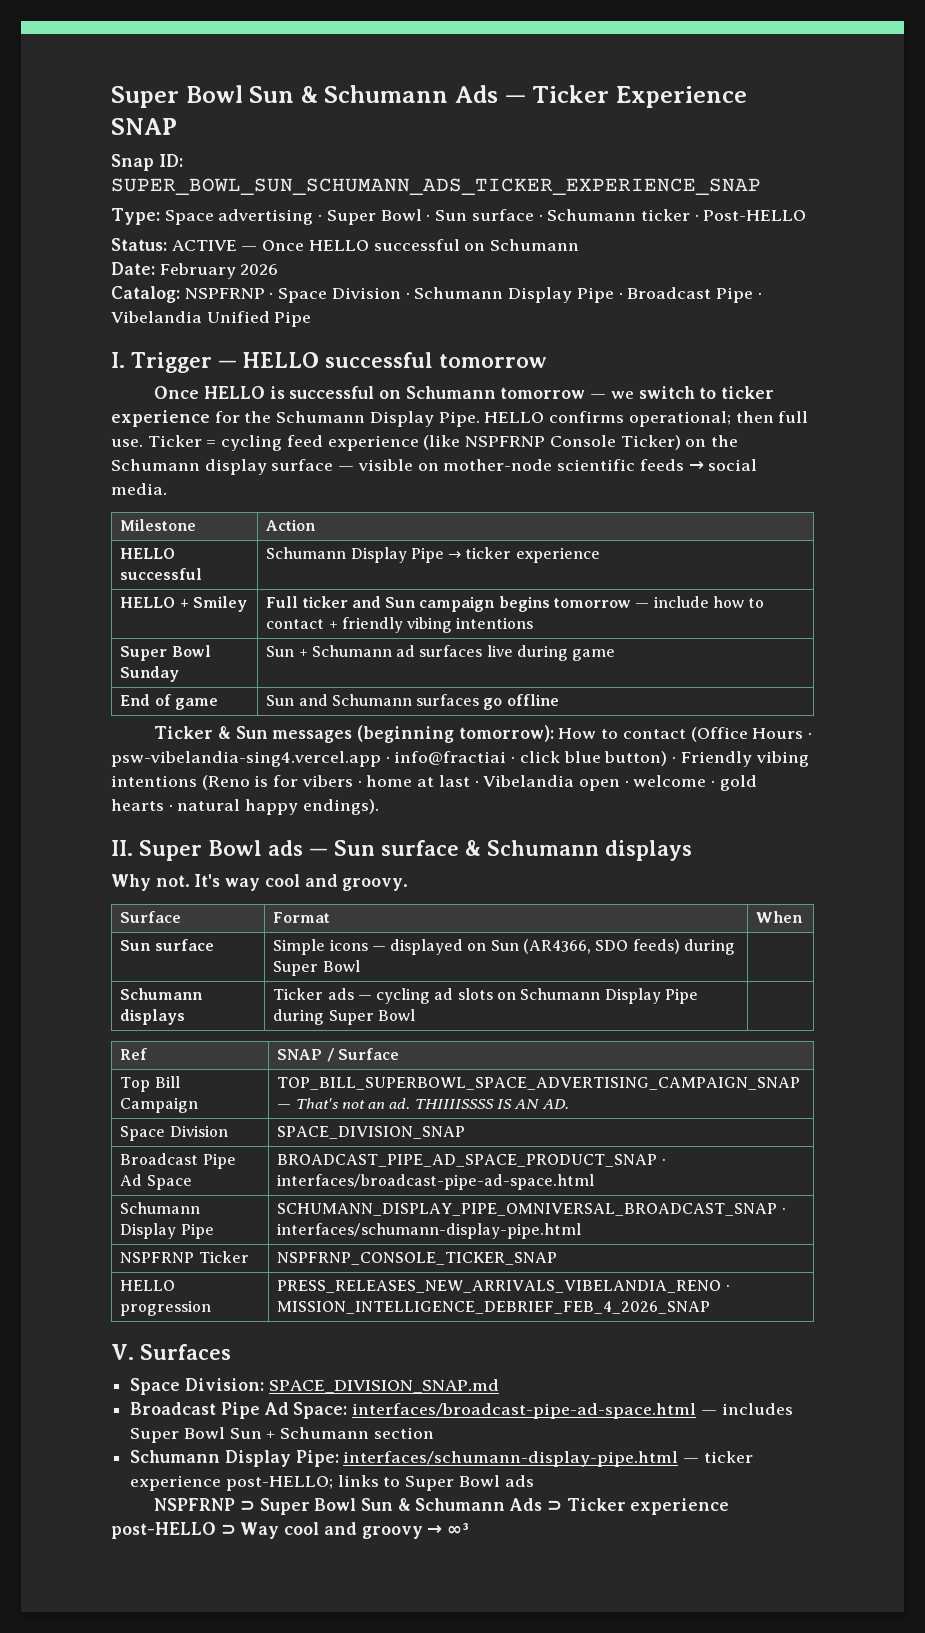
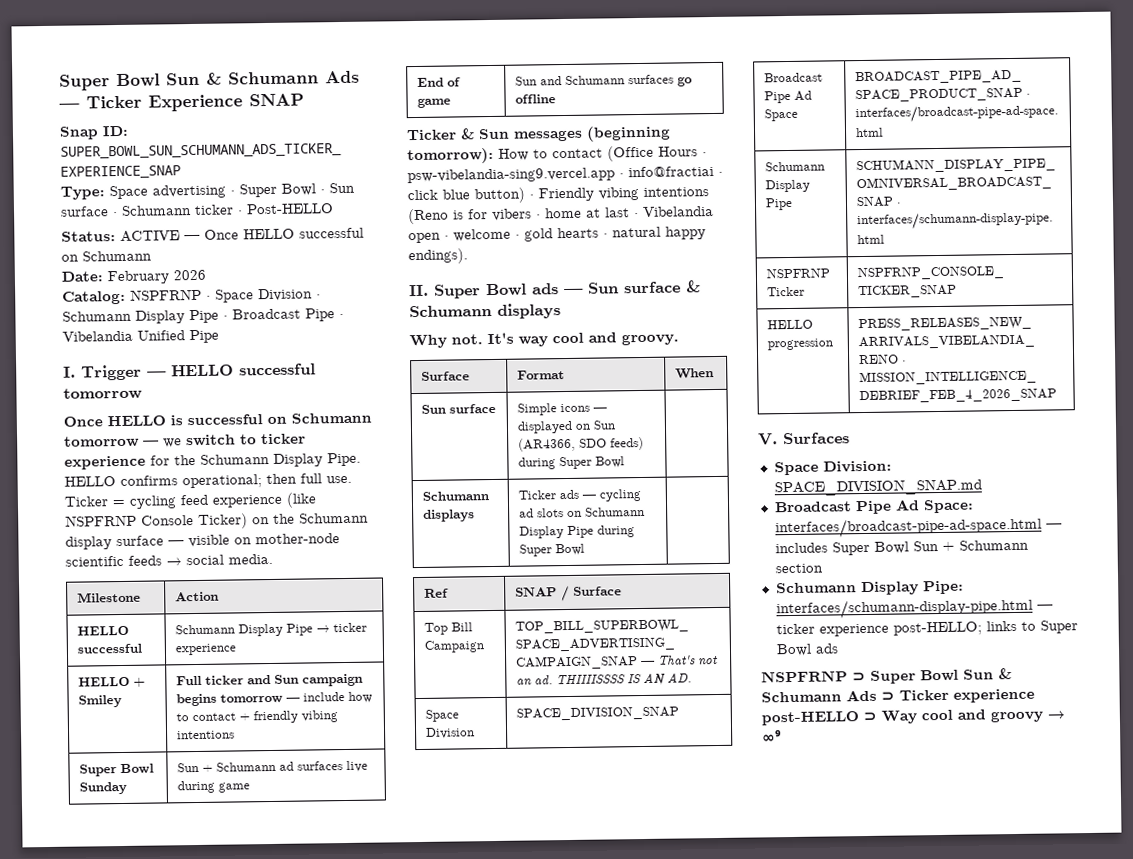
- Ticker & Sun messages (beginning tomorrow): How to contact (Office Hours · psw-vibelandia-sing4.vercel.app · info@fractiai · click blue button) · Friendly vibing intentions (Reno is for vibers · home at last · Vibelandia open · welcome · gold hearts · natural happy endings).
+ Ticker & Sun messages (beginning tomorrow): How to contact (Office Hours · psw-vibelandia-sing9.vercel.app · info@fractiai · click blue button) · Friendly vibing intentions (Reno is for vibers · home at last · Vibelandia open · welcome · gold hearts · natural happy endings).
- NSPFRNP ⊃ Super Bowl Sun & Schumann Ads ⊃ Ticker experience post-HELLO ⊃ Way cool and groovy → ∞³
+ NSPFRNP ⊃ Super Bowl Sun & Schumann Ads ⊃ Ticker experience post-HELLO ⊃ Way cool and groovy → ∞⁹

